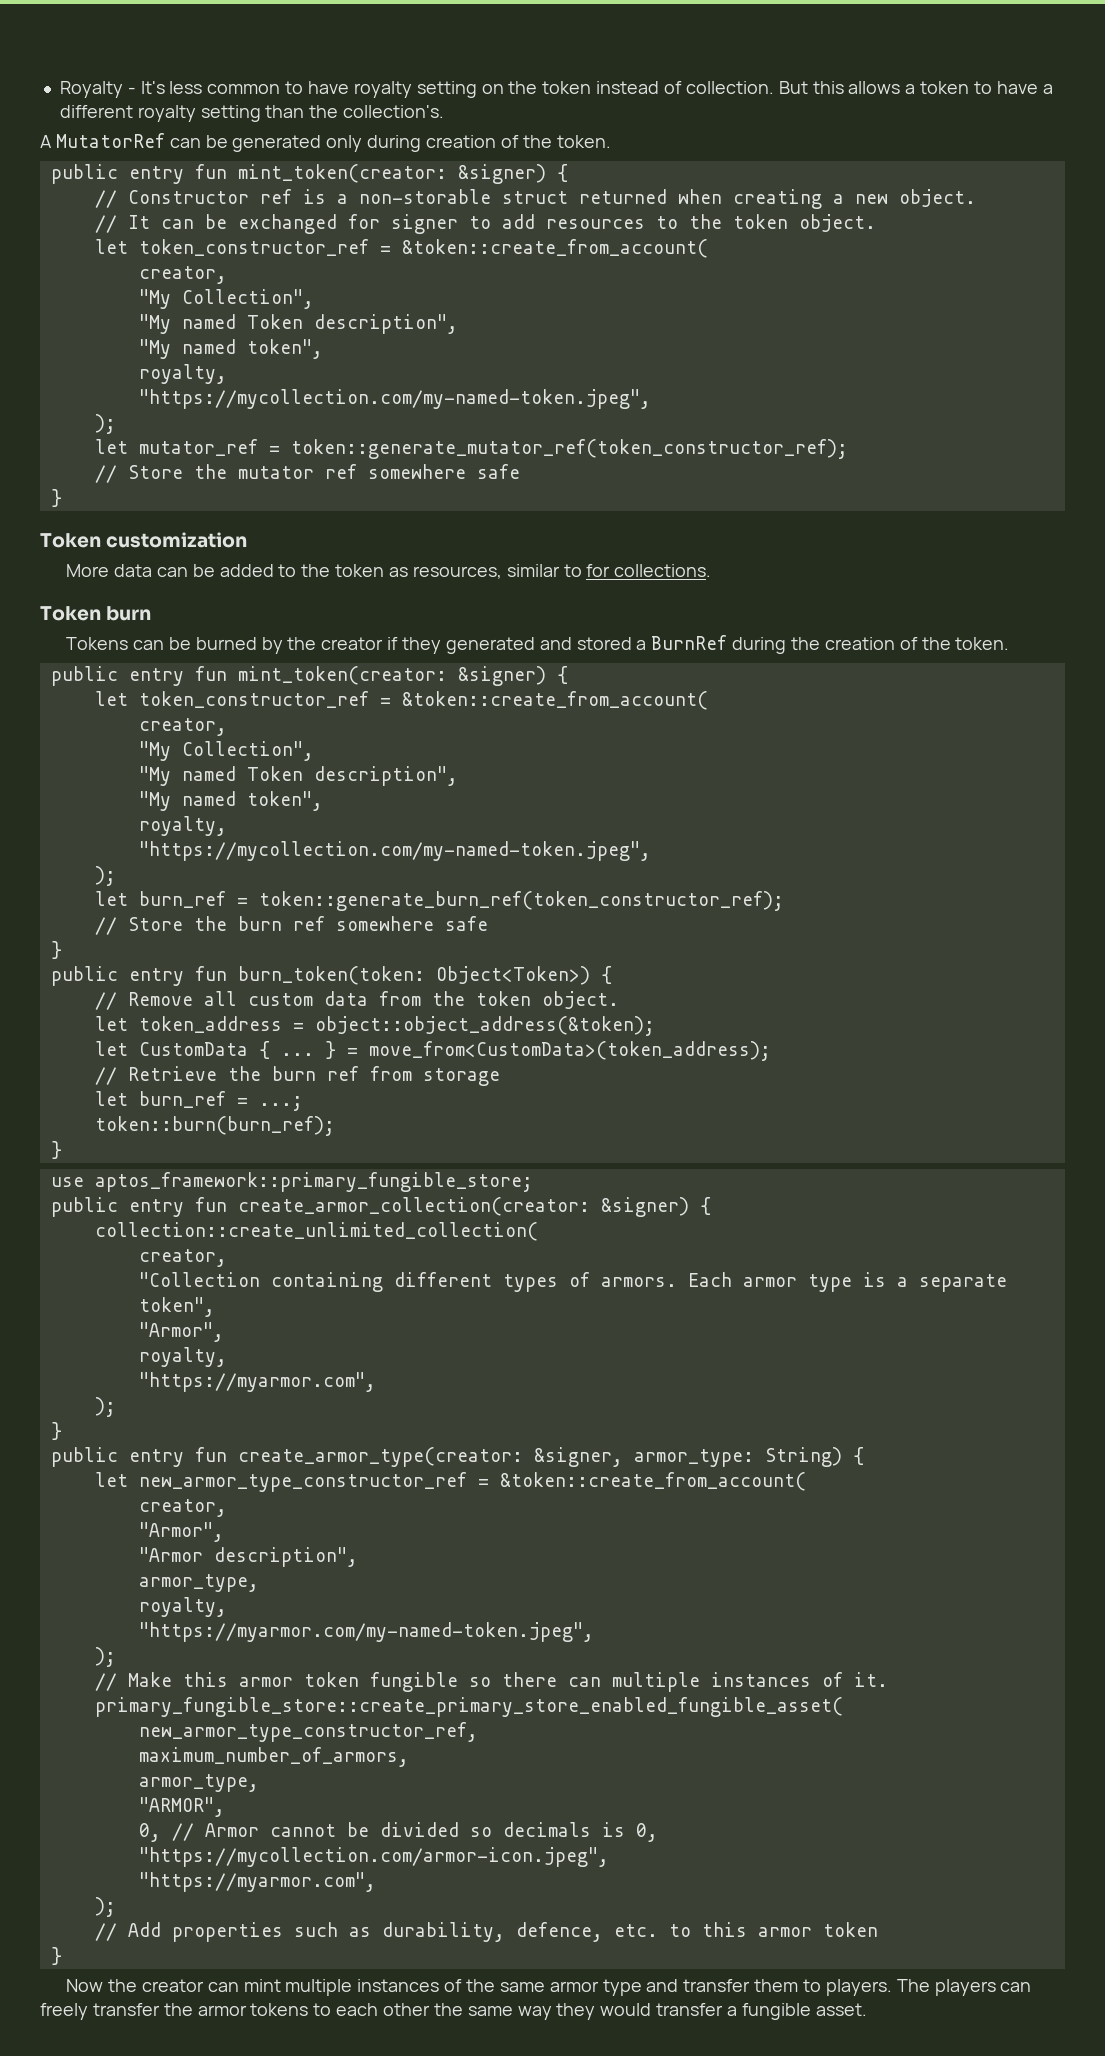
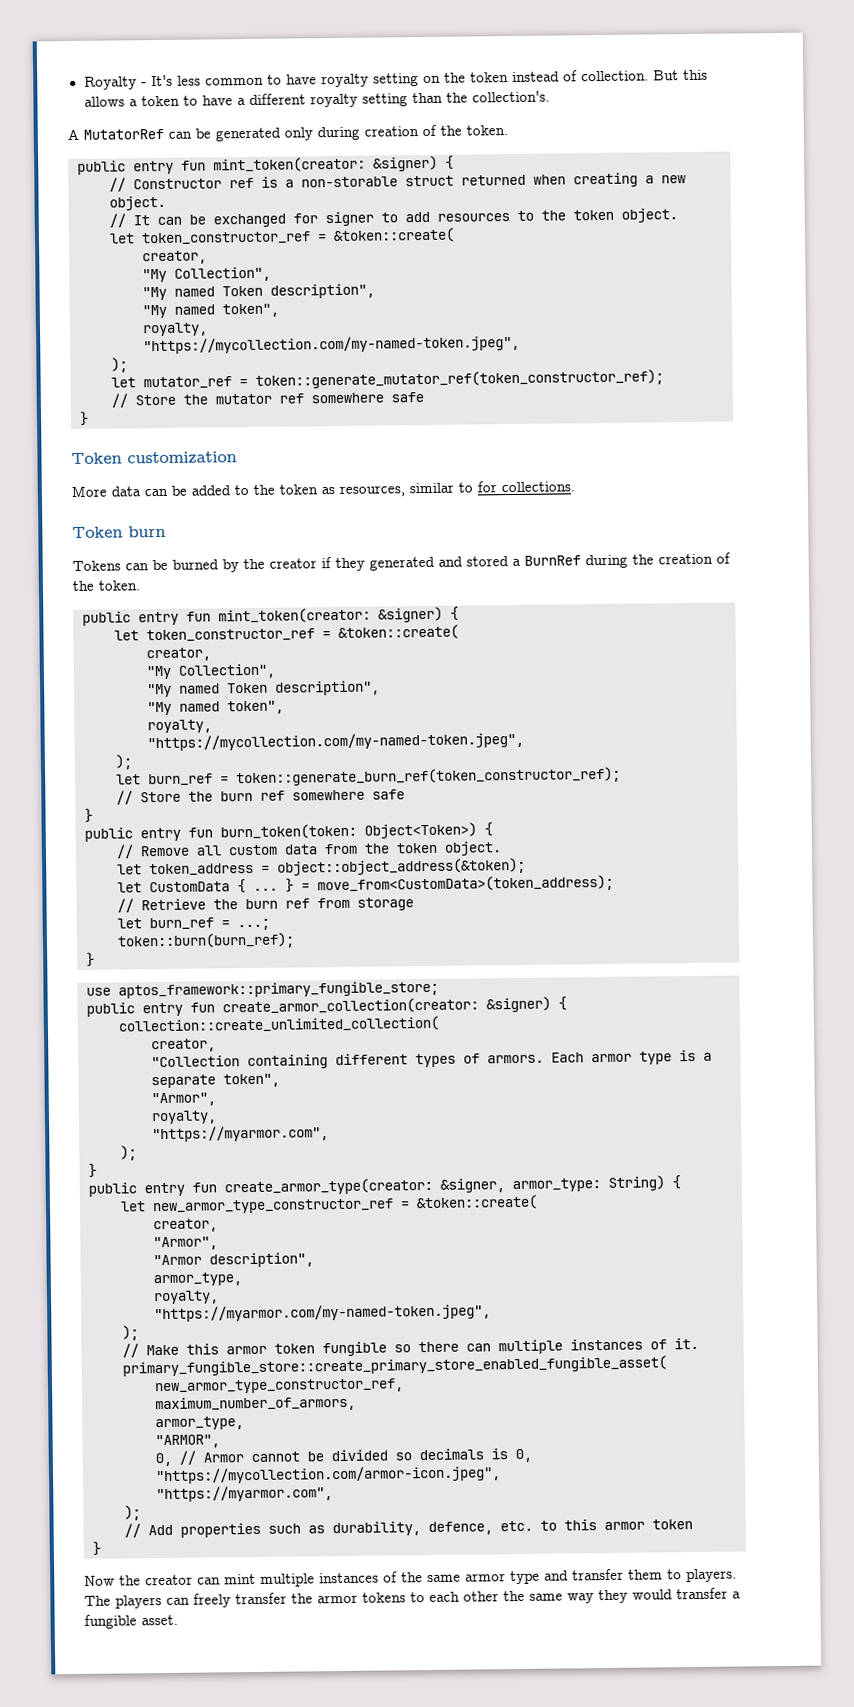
  // It can be exchanged for signer to add resources to the token object.
- let token_constructor_ref = &token::create_from_account(
+ let token_constructor_ref = &token::create(
  Tokens can be burned by the creator if they generated and stored a BurnRef during the creation of the token.
  public entry fun mint_token(creator: &signer) {
- let token_constructor_ref = &token::create_from_account(
+ let token_constructor_ref = &token::create(
- let new_armor_type_constructor_ref = &token::create_from_account(
+ let new_armor_type_constructor_ref = &token::create(

